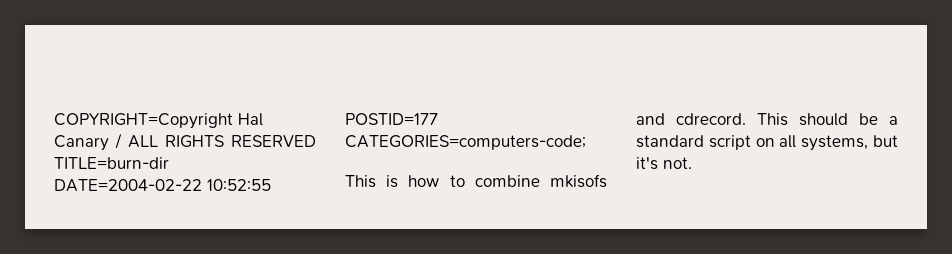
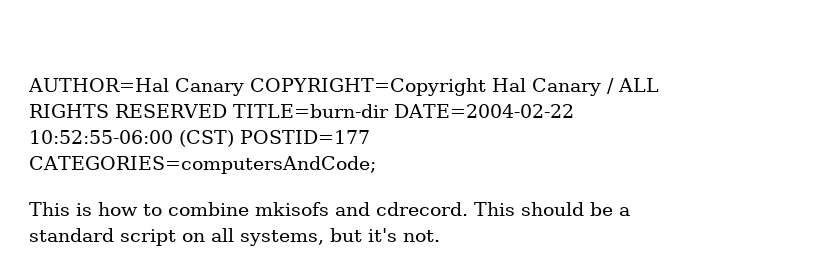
- COPYRIGHT=Copyright Hal Canary / ALL RIGHTS RESERVED TITLE=burn-dir DATE=2004-02-22 10:52:55 POSTID=177 CATEGORIES=computers-code;
+ AUTHOR=Hal Canary COPYRIGHT=Copyright Hal Canary / ALL RIGHTS RESERVED TITLE=burn-dir DATE=2004-02-22 10:52:55-06:00 (CST) POSTID=177 CATEGORIES=computersAndCode;

